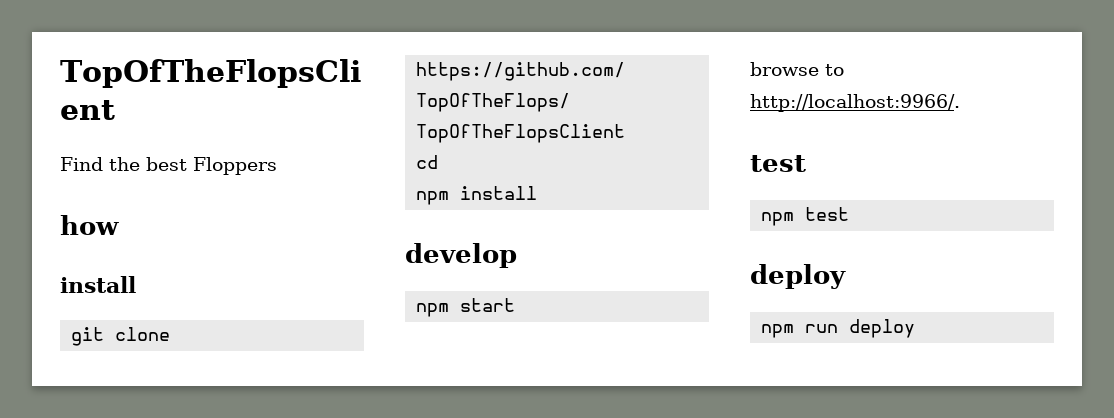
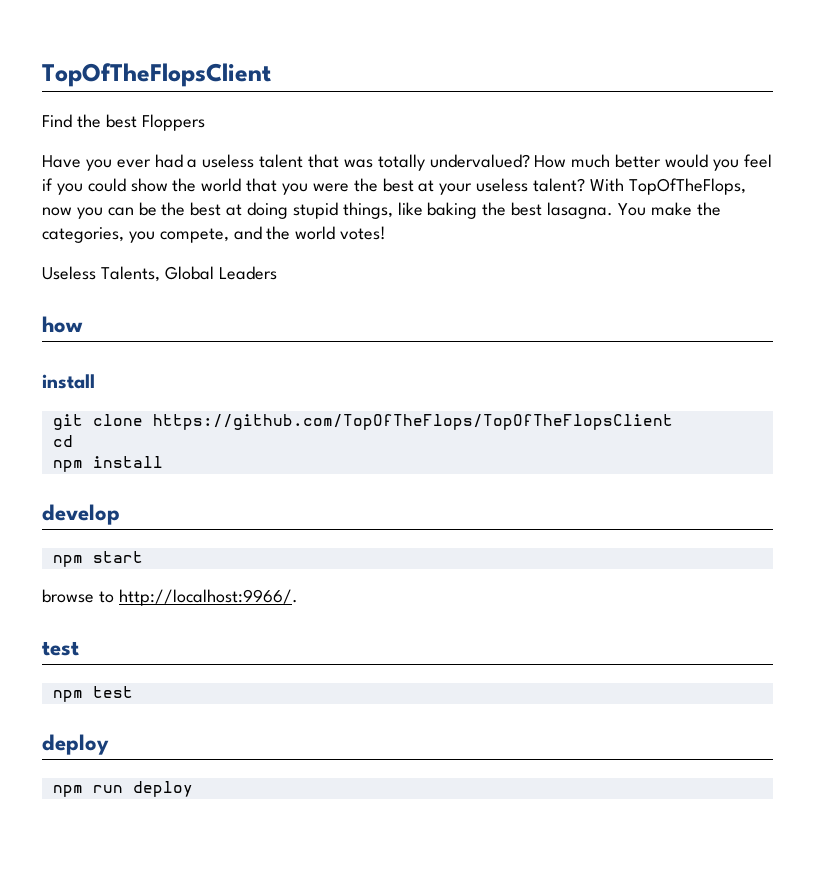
+ Have you ever had a useless talent that was totally undervalued? How much better would you feel if you could show the world that you were the best at your useless talent? With TopOfTheFlops, now you can be the best at doing stupid things, like baking the best lasagna. You make the categories, you compete, and the world votes!
+ Useless Talents, Global Leaders

